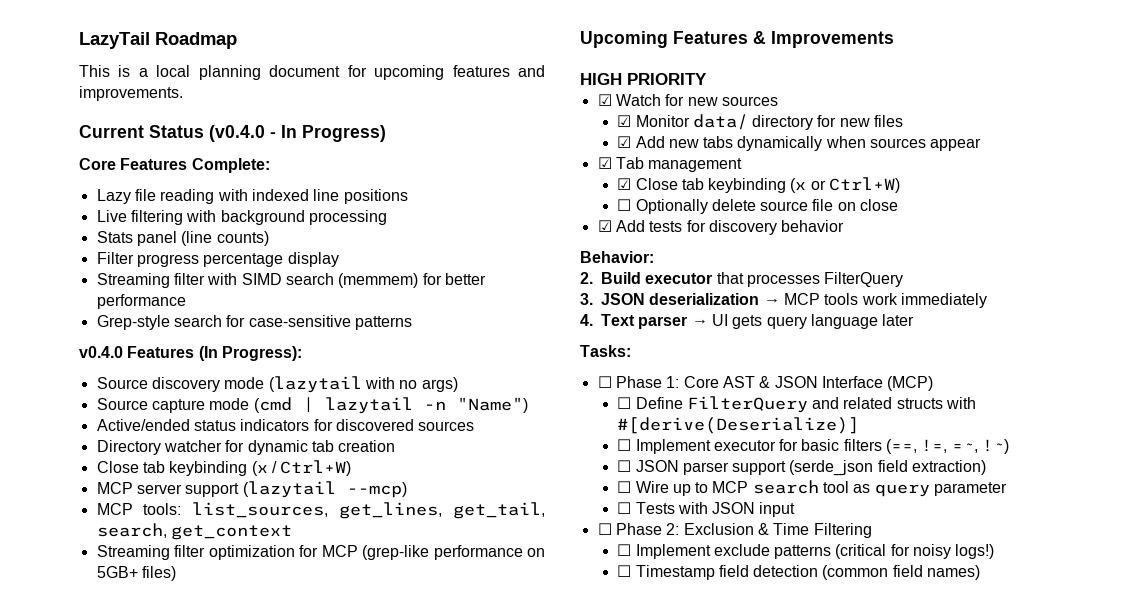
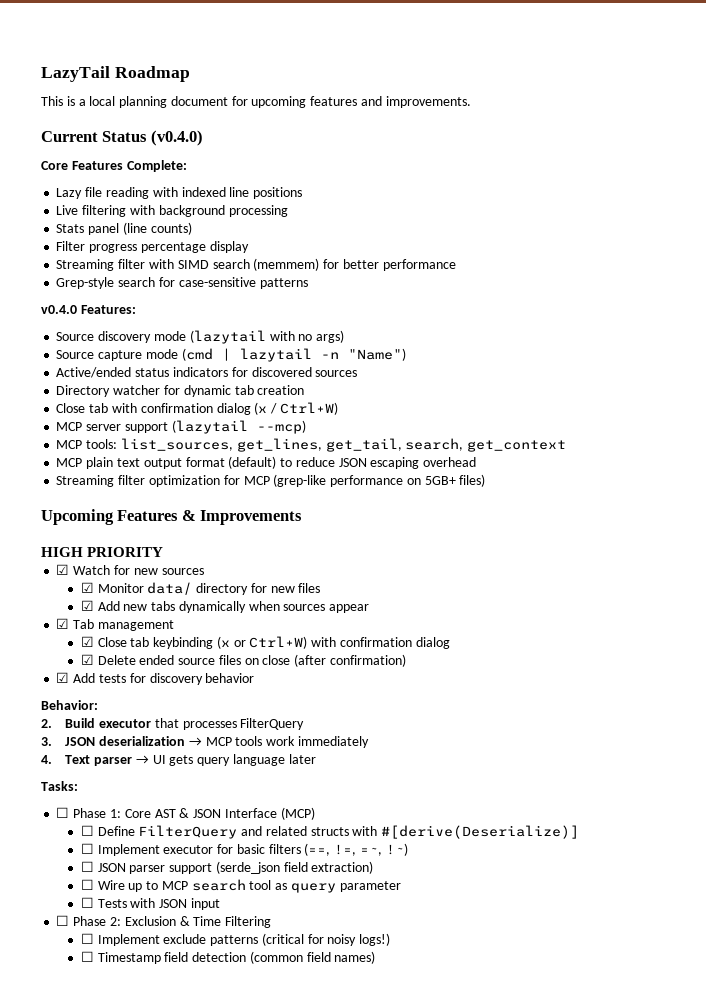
- Current Status (v0.4.0 - In Progress)
+ Current Status (v0.4.0)
- v0.4.0 Features (In Progress):
+ v0.4.0 Features:
- Close tab keybinding (x / Ctrl+W)
+ Close tab with confirmation dialog (x / Ctrl+W)
+ MCP plain text output format (default) to reduce JSON escaping overhead
- ☑ Close tab keybinding (x or Ctrl+W)
- ☐ Optionally delete source file on close
+ ☑ Close tab keybinding (x or Ctrl+W) with confirmation dialog
+ ☑ Delete ended source files on close (after confirmation)

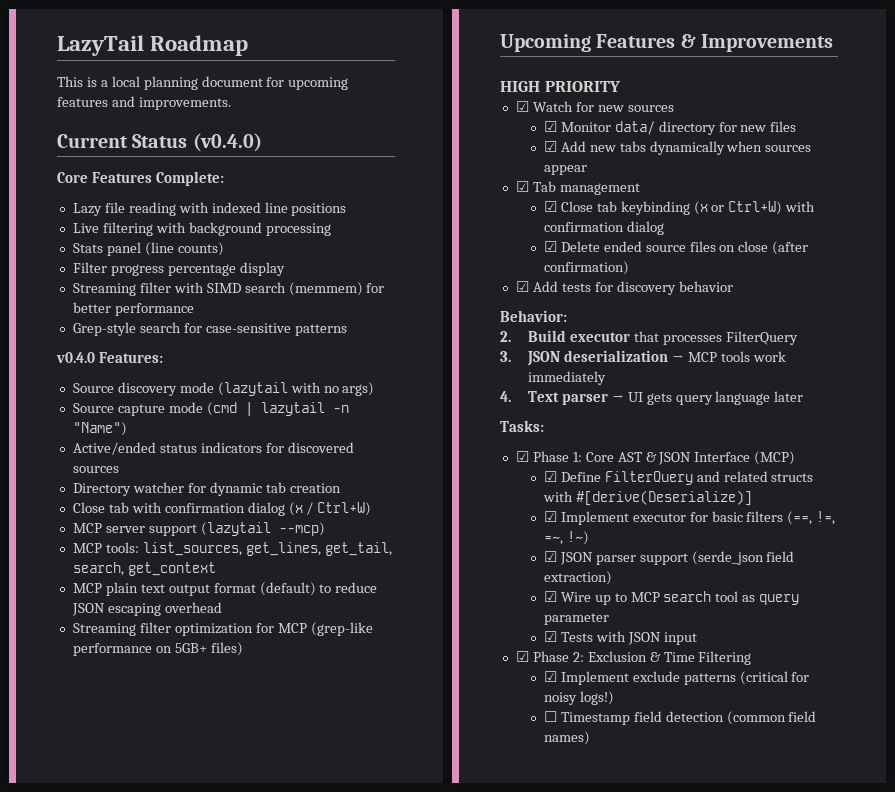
- ☐ Phase 1: Core AST & JSON Interface (MCP)
+ ☑ Phase 1: Core AST & JSON Interface (MCP)
- ☐ Define FilterQuery and related structs with #[derive(Deserialize)]
+ ☑ Define FilterQuery and related structs with #[derive(Deserialize)]
- ☐ Implement executor for basic filters (==, !=, =~, !~)
+ ☑ Implement executor for basic filters (==, !=, =~, !~)
- ☐ JSON parser support (serde_json field extraction)
+ ☑ JSON parser support (serde_json field extraction)
- ☐ Wire up to MCP search tool as query parameter
+ ☑ Wire up to MCP search tool as query parameter
- ☐ Tests with JSON input
+ ☑ Tests with JSON input
- ☐ Phase 2: Exclusion & Time Filtering
+ ☑ Phase 2: Exclusion & Time Filtering
- ☐ Implement exclude patterns (critical for noisy logs!)
+ ☑ Implement exclude patterns (critical for noisy logs!)

